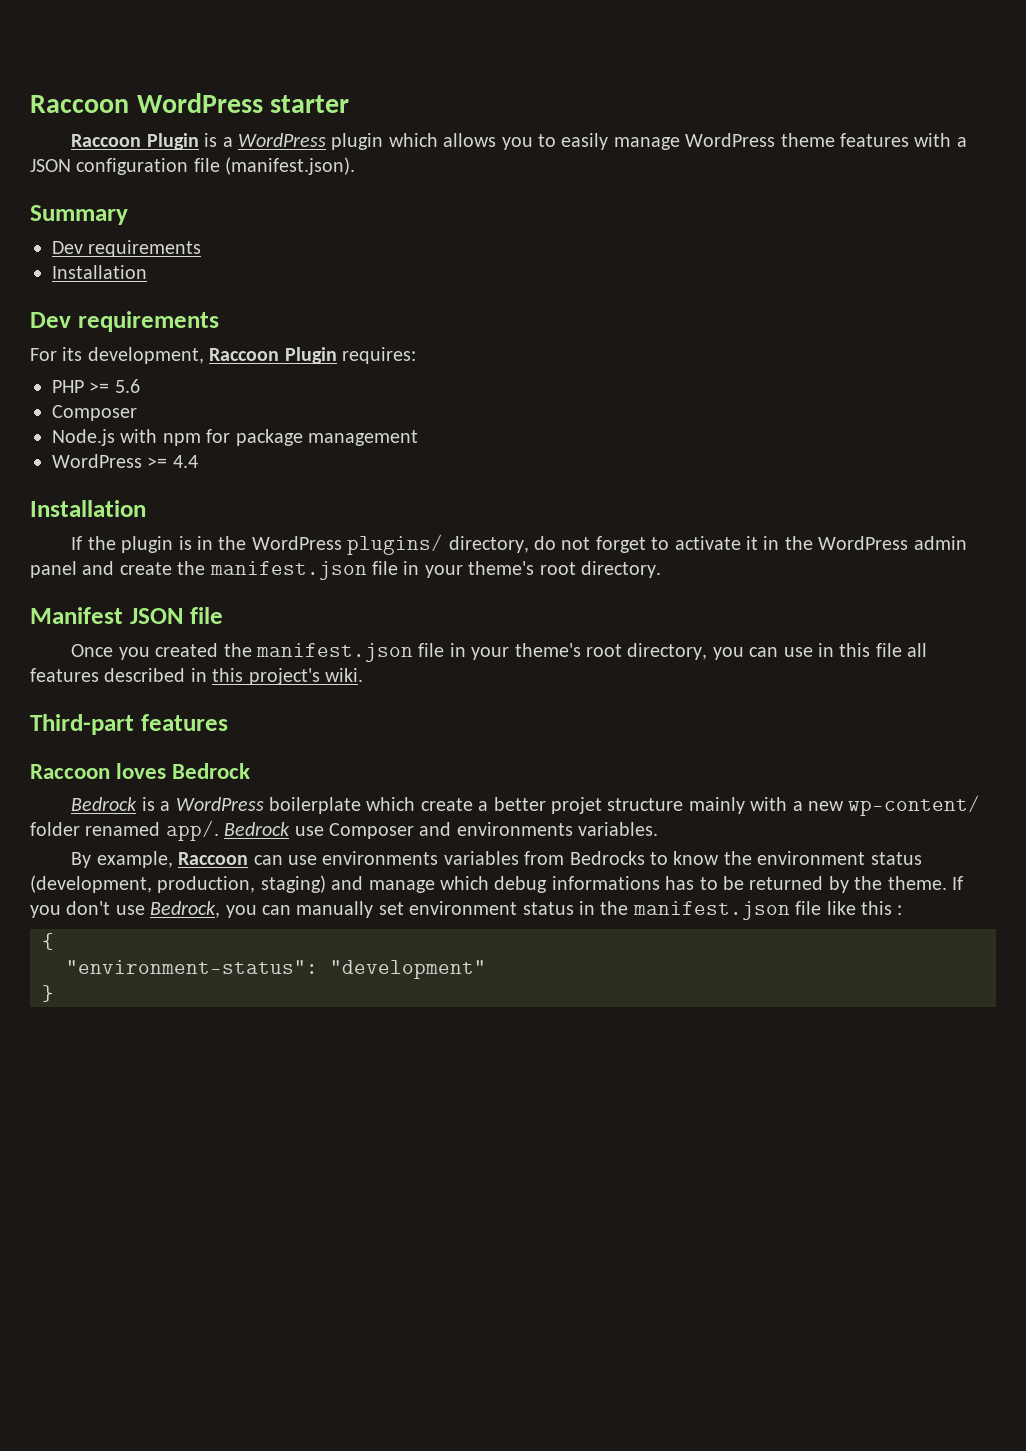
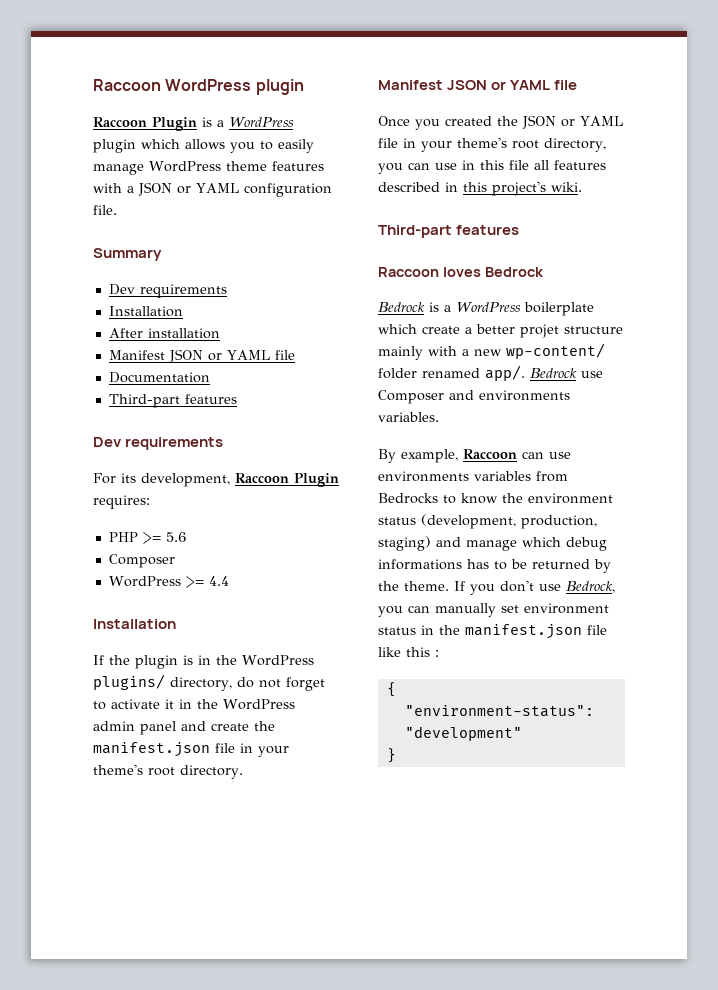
- Raccoon WordPress starter
+ Raccoon WordPress plugin
- Raccoon Plugin is a WordPress plugin which allows you to easily manage WordPress theme features with a JSON configuration file (manifest.json).
+ Raccoon Plugin is a WordPress plugin which allows you to easily manage WordPress theme features with a JSON or YAML configuration file.
+ After installation
+ Manifest JSON or YAML file
+ Documentation
+ Third-part features
- Node.js with npm for package management
  If the plugin is in the WordPress plugins/ directory, do not forget to activate it in the WordPress admin panel and create the manifest.json file in your theme's root directory.
- Manifest JSON file
+ Manifest JSON or YAML file
- Once you created the manifest.json file in your theme's root directory, you can use in this file all features described in this project's wiki.
+ Once you created the JSON or YAML file in your theme's root directory, you can use in this file all features described in this project's wiki.

